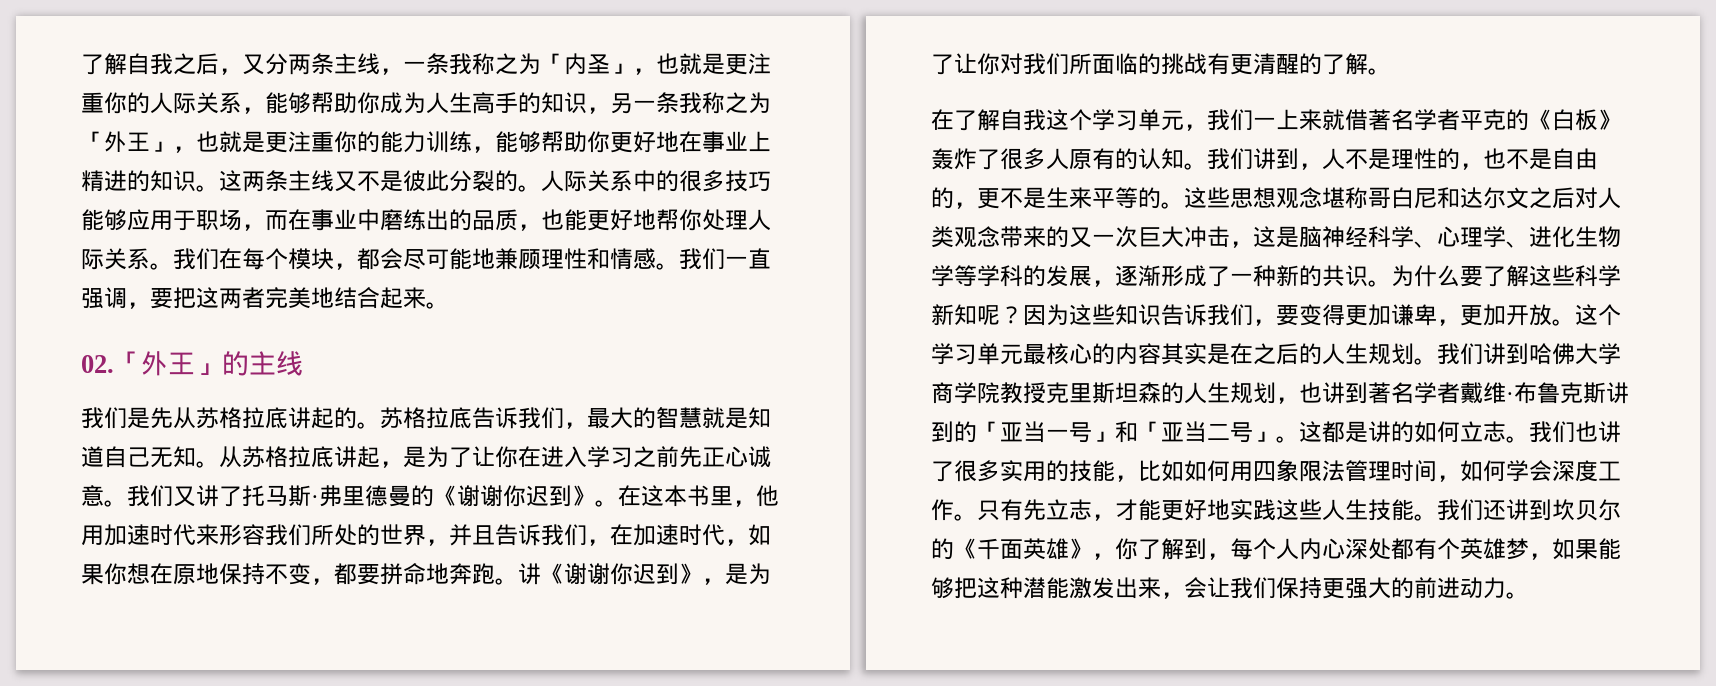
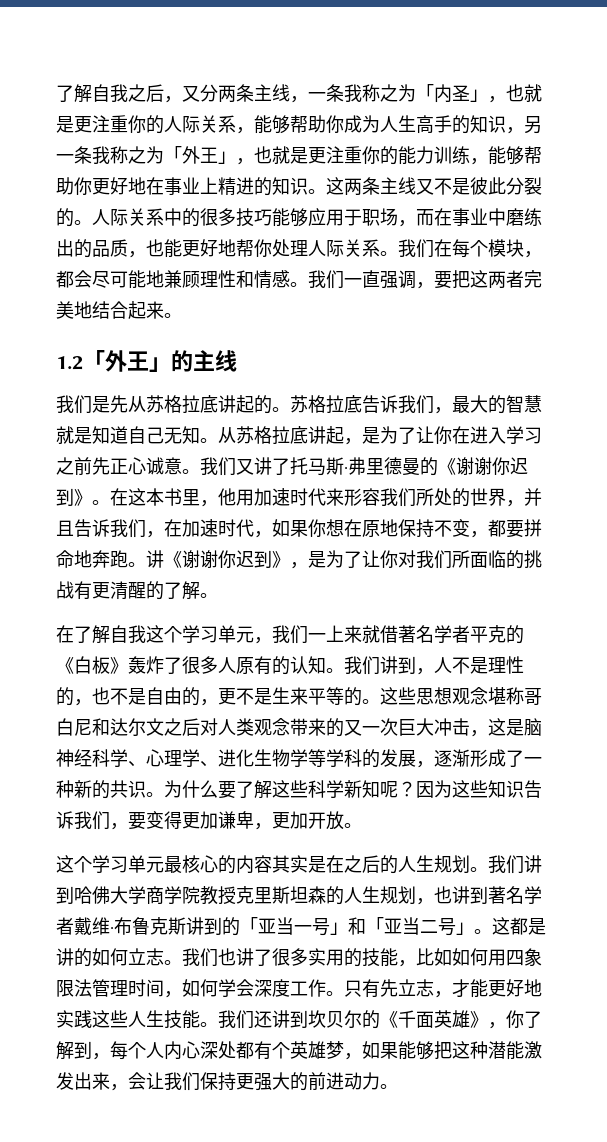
- 02.「外王」的主线
+ 1.2「外王」的主线
- 因为这些知识告诉我们，要变得更加谦卑，更加开放。这个学习单元最核心的内容其实是在之后的人生规划。
+ 因为这些知识告诉我们，要变得更加谦卑，更加开放。
+ 这个学习单元最核心的内容其实是在之后的人生规划。

